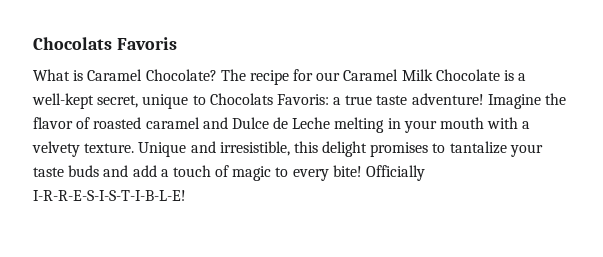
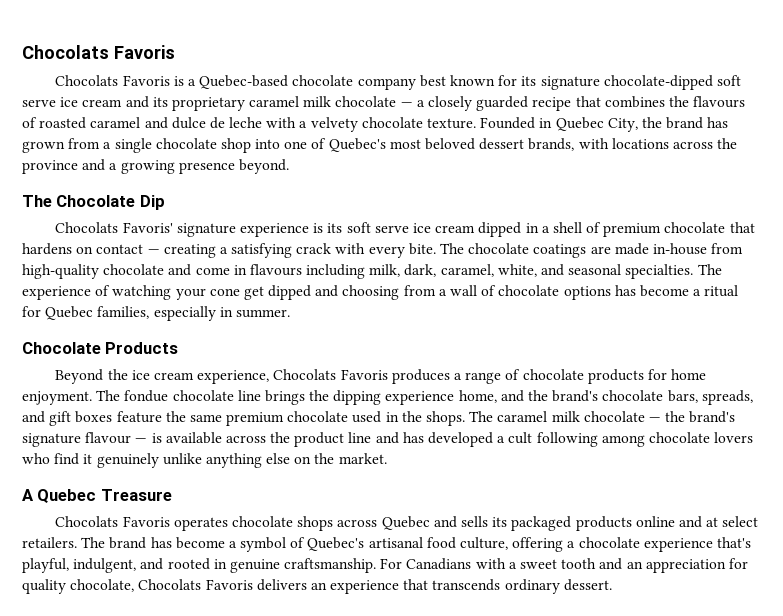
- What is Caramel Chocolate? The recipe for our Caramel Milk Chocolate is a well-kept secret, unique to Chocolats Favoris: a true taste adventure! Imagine the flavor of roasted caramel and Dulce de Leche melting in your mouth with a velvety texture. Unique and irresistible, this delight promises to tantalize your taste buds and add a touch of magic to every bite! Officially I-R-R-E-S-I-S-T-I-B-L-E!
+ Chocolats Favoris is a Quebec-based chocolate company best known for its signature chocolate-dipped soft serve ice cream and its proprietary caramel milk chocolate — a closely guarded recipe that combines the flavours of roasted caramel and dulce de leche with a velvety chocolate texture. Founded in Quebec City, the brand has grown from a single chocolate shop into one of Quebec's most beloved dessert brands, with locations across the province and a growing presence beyond.
+ The Chocolate Dip
+ Chocolats Favoris' signature experience is its soft serve ice cream dipped in a shell of premium chocolate that hardens on contact — creating a satisfying crack with every bite. The chocolate coatings are made in-house from high-quality chocolate and come in flavours including milk, dark, caramel, white, and seasonal specialties. The experience of watching your cone get dipped and choosing from a wall of chocolate options has become a ritual for Quebec families, especially in summer.
+ Chocolate Products
+ Beyond the ice cream experience, Chocolats Favoris produces a range of chocolate products for home enjoyment. The fondue chocolate line brings the dipping experience home, and the brand's chocolate bars, spreads, and gift boxes feature the same premium chocolate used in the shops. The caramel milk chocolate — the brand's signature flavour — is available across the product line and has developed a cult following among chocolate lovers who find it genuinely unlike anything else on the market.
+ A Quebec Treasure
+ Chocolats Favoris operates chocolate shops across Quebec and sells its packaged products online and at select retailers. The brand has become a symbol of Quebec's artisanal food culture, offering a chocolate experience that's playful, indulgent, and rooted in genuine craftsmanship. For Canadians with a sweet tooth and an appreciation for quality chocolate, Chocolats Favoris delivers an experience that transcends ordinary dessert.

